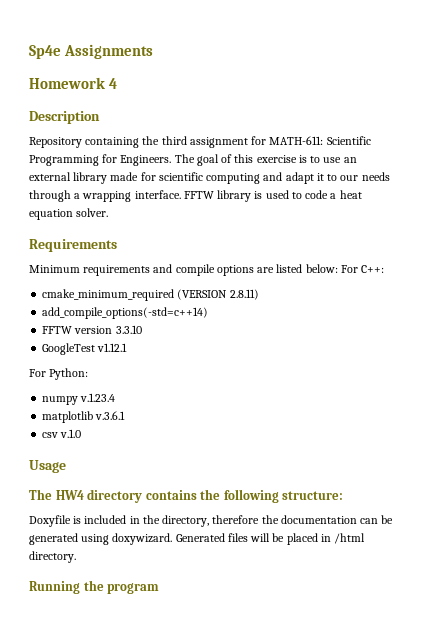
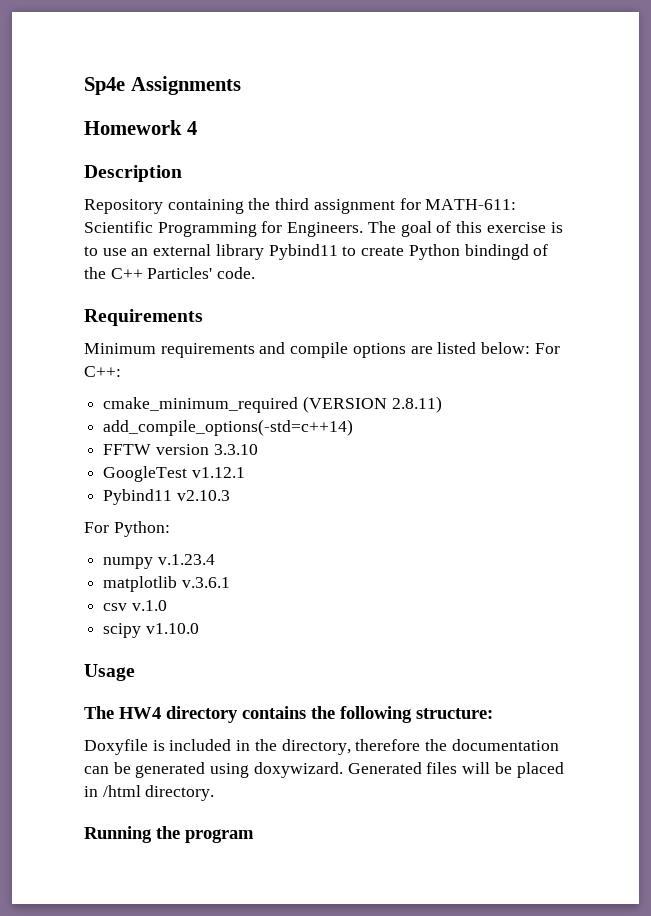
- The goal of this exercise is to use an external library made for scientific computing and adapt it to our needs through a wrapping interface. FFTW library is used to code a heat equation solver.
+ The goal of this exercise is to use an external library Pybind11 to create Python bindingd of the C++ Particles' code.
+ Pybind11 v2.10.3
+ scipy v1.10.0

